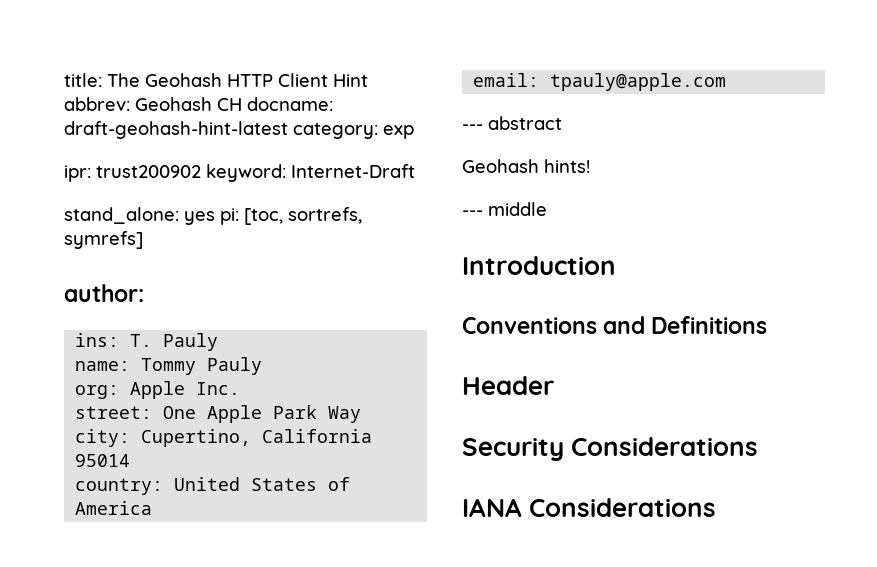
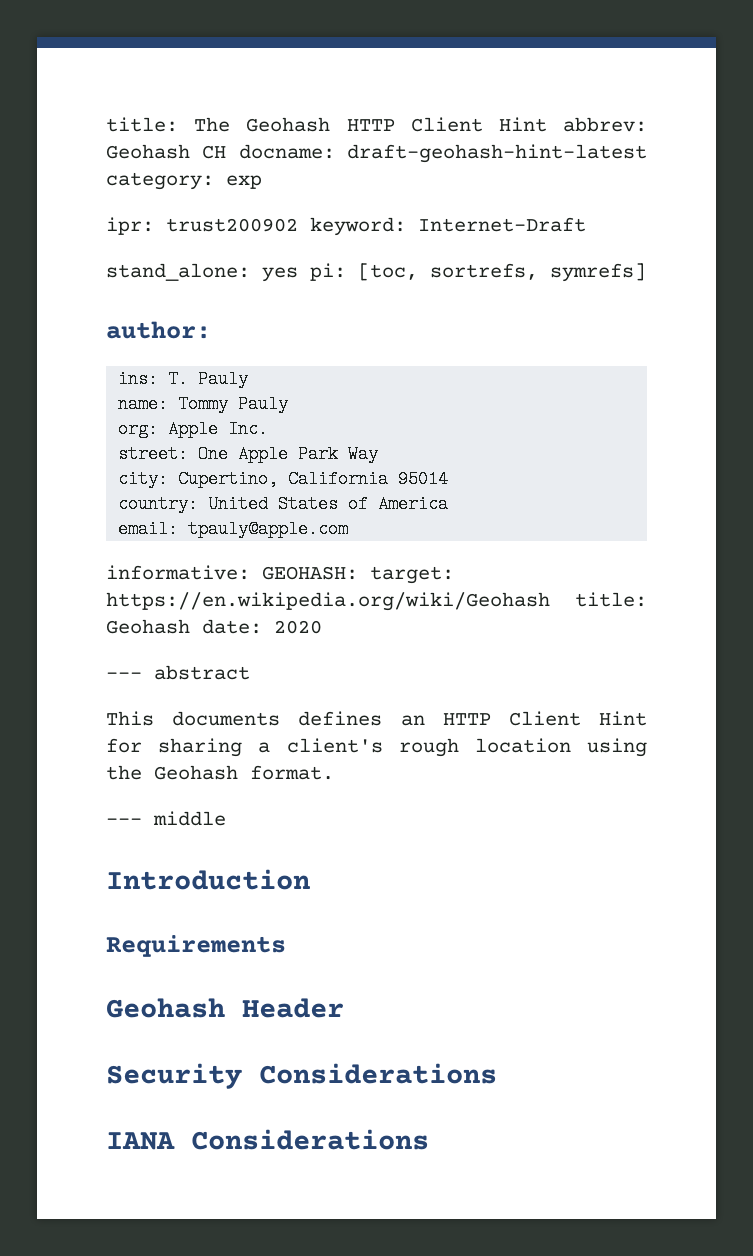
+ informative: GEOHASH: target: https://en.wikipedia.org/wiki/Geohash title: Geohash date: 2020
  --- abstract
- Geohash hints!
+ This documents defines an HTTP Client Hint for sharing a client's rough location using the Geohash format.
- Conventions and Definitions
- Header
+ Requirements
+ Geohash Header

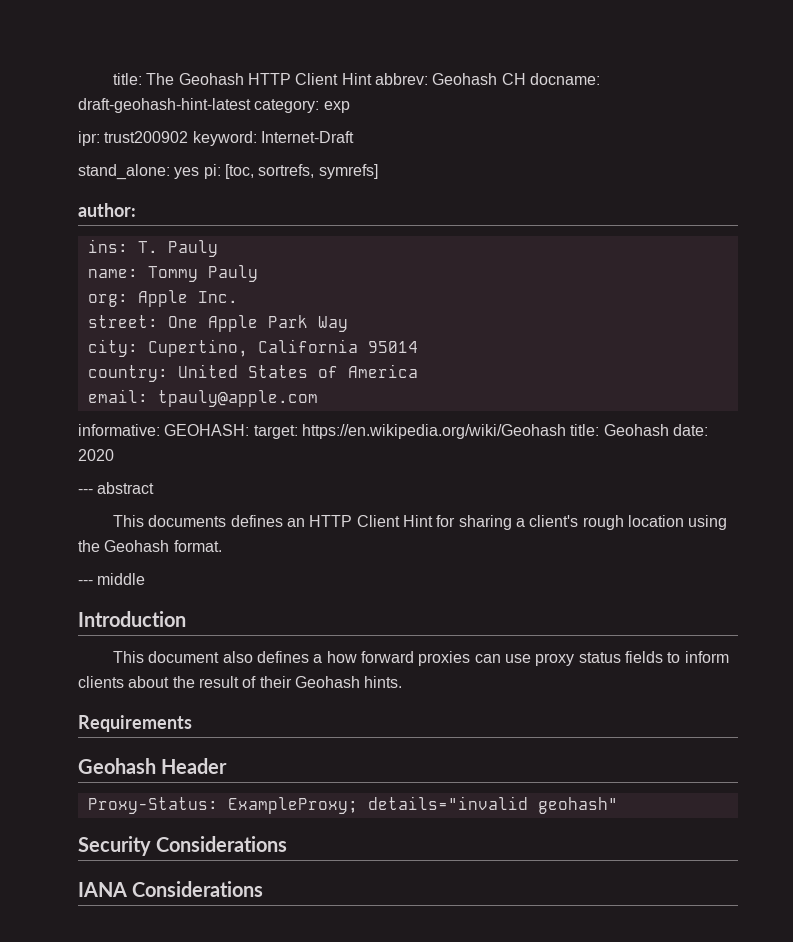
+ This document also defines a how forward proxies can use proxy status fields to inform clients about the result of their Geohash hints.
+ Proxy-Status: ExampleProxy; details="invalid geohash"

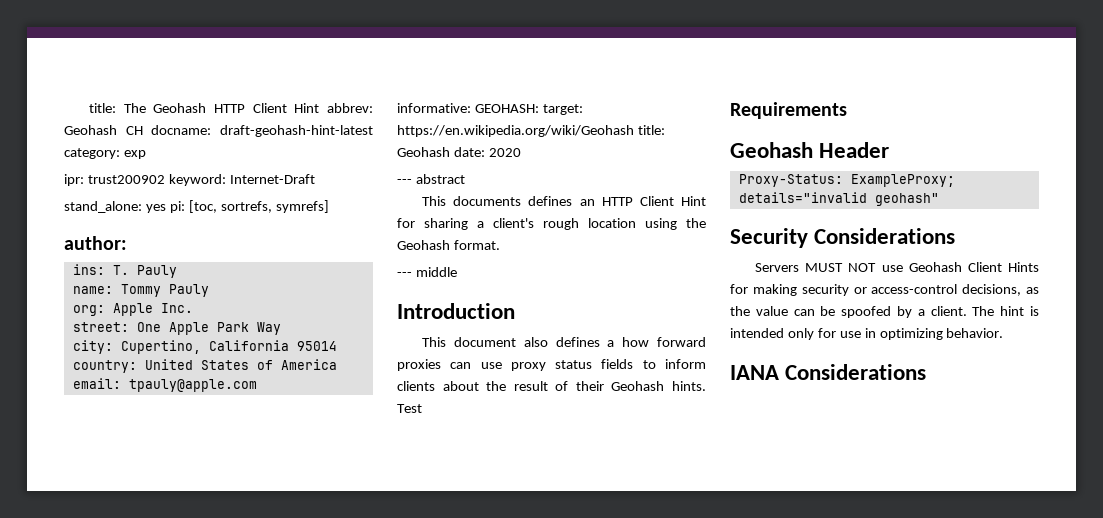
+ Test
+ Servers MUST NOT use Geohash Client Hints for making security or access-control decisions, as the value can be spoofed by a client. The hint is intended only for use in optimizing behavior.

